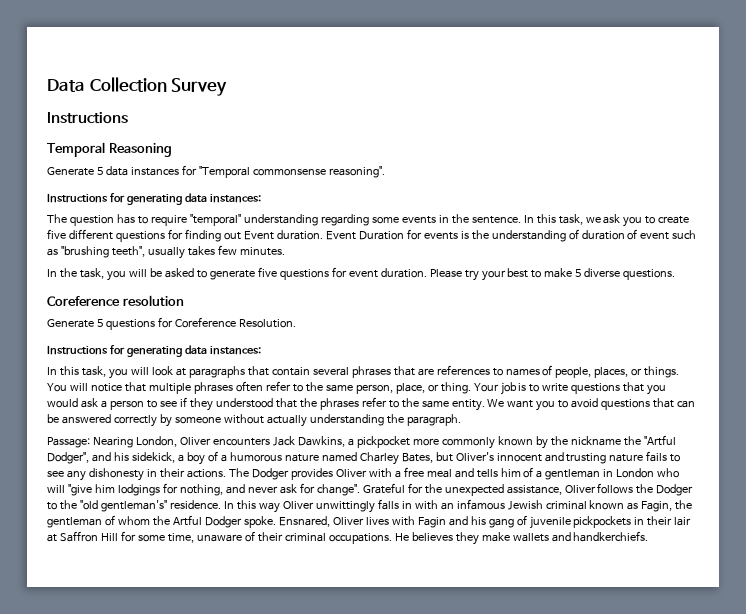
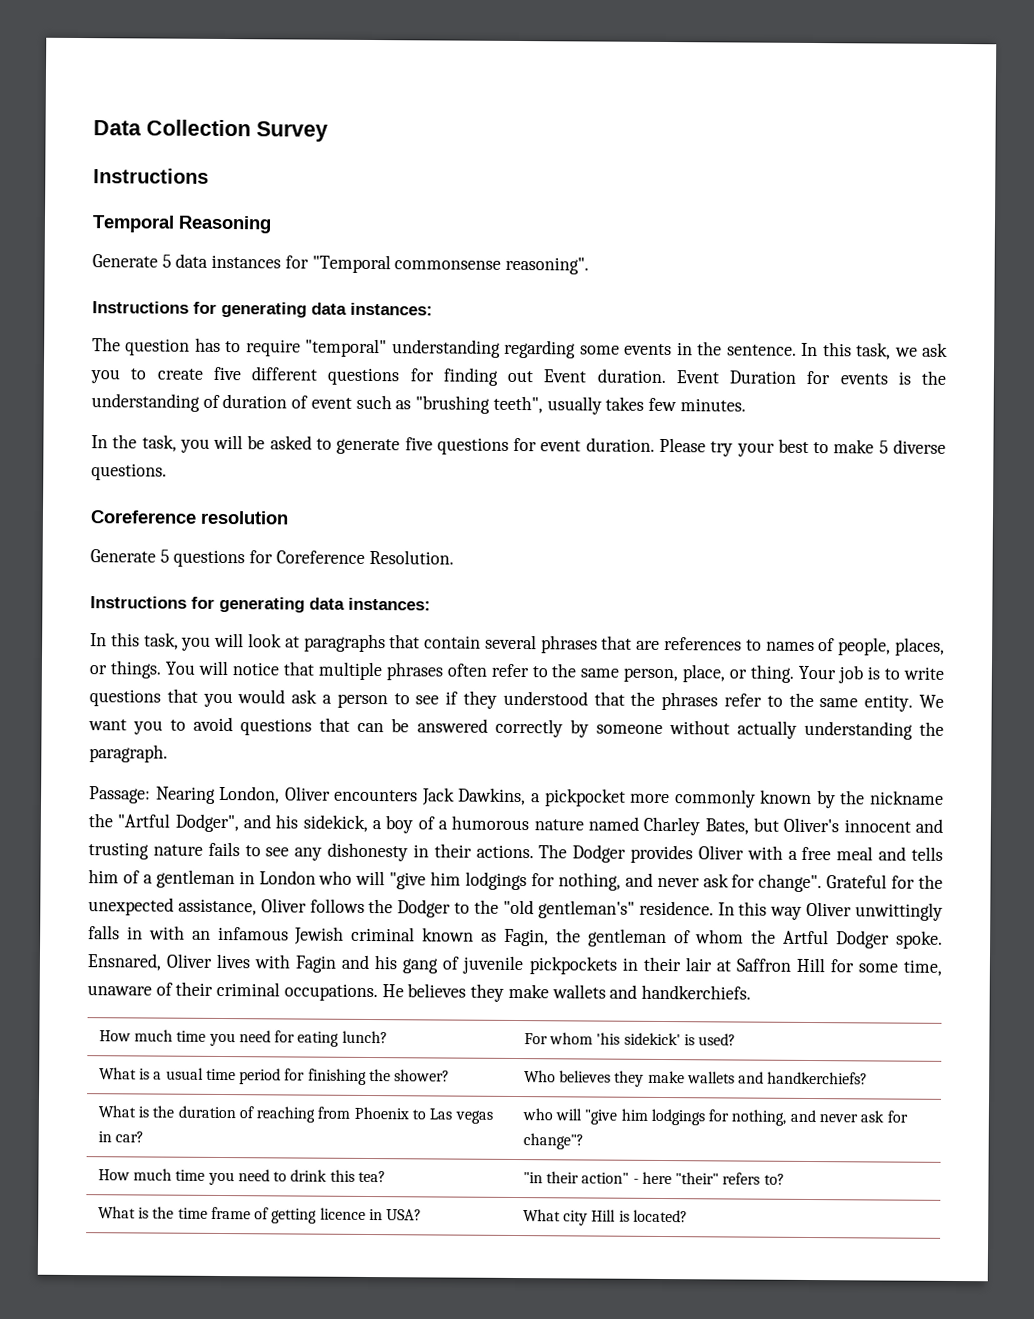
+ How much time you need for eating lunch? | For whom 'his sidekick' is used?
+ What is a usual time period for finishing the shower? | Who believes they make wallets and handkerchiefs?
+ What is the duration of reaching from Phoenix to Las vegas in car? | who will "give him lodgings for nothing, and never ask for change"?
+ How much time you need to drink this tea? | "in their action" - here "their" refers to?
+ What is the time frame of getting licence in USA? | What city Hill is located?

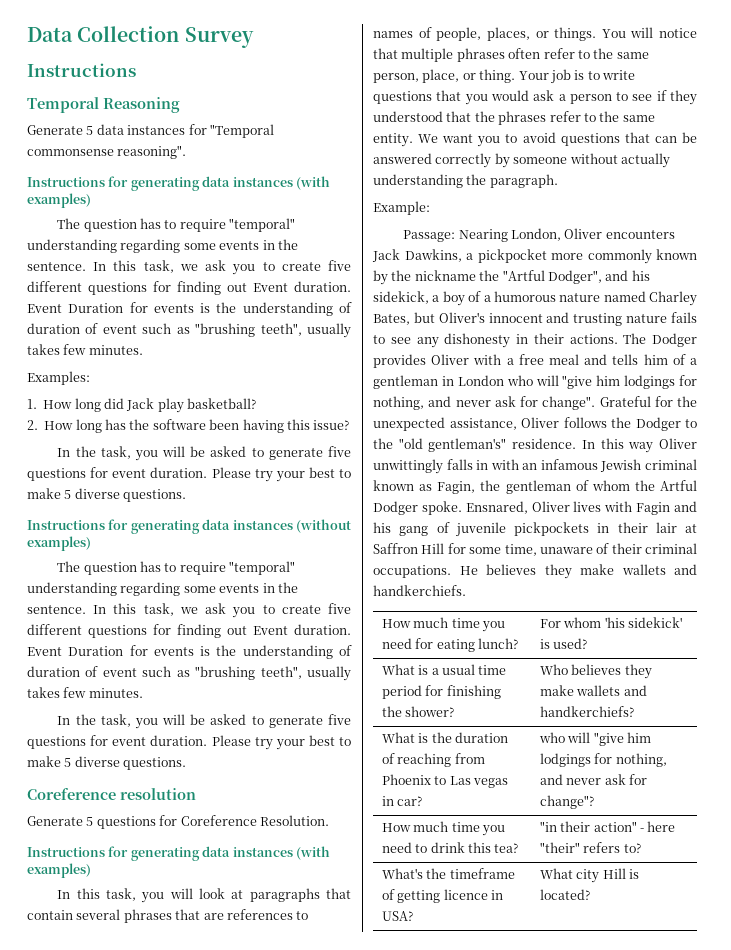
  Generate 5 data instances for "Temporal commonsense reasoning".
- Instructions for generating data instances:
+ Instructions for generating data instances (with examples)
+ The question has to require "temporal" understanding regarding some events in the sentence. In this task, we ask you to create five different questions for finding out Event duration. Event Duration for events is the understanding of duration of event such as "brushing teeth", usually takes few minutes.
+ Examples:
+ 1. How long did Jack play basketball?
+ 2. How long has the software been having this issue?
+ In the task, you will be asked to generate five questions for event duration. Please try your best to make 5 diverse questions.
+ Instructions for generating data instances (without examples)
  Generate 5 questions for Coreference Resolution.
- Instructions for generating data instances:
+ Instructions for generating data instances (with examples)
+ Example:
- What is the time frame of getting licence in USA? | What city Hill is located?
+ What's the timeframe of getting licence in USA? | What city Hill is located?

